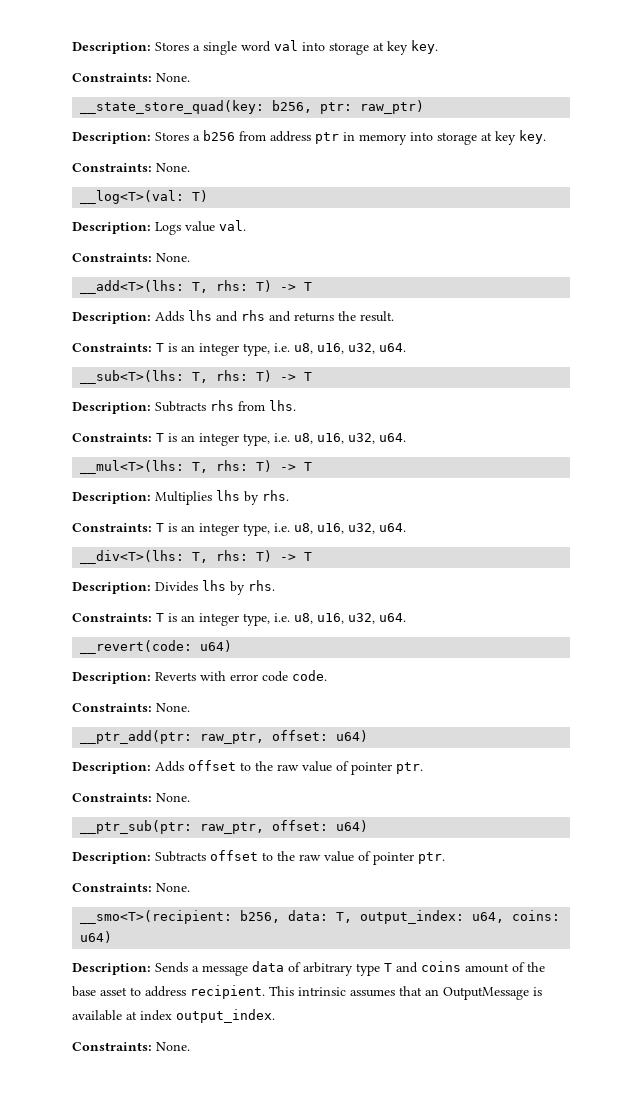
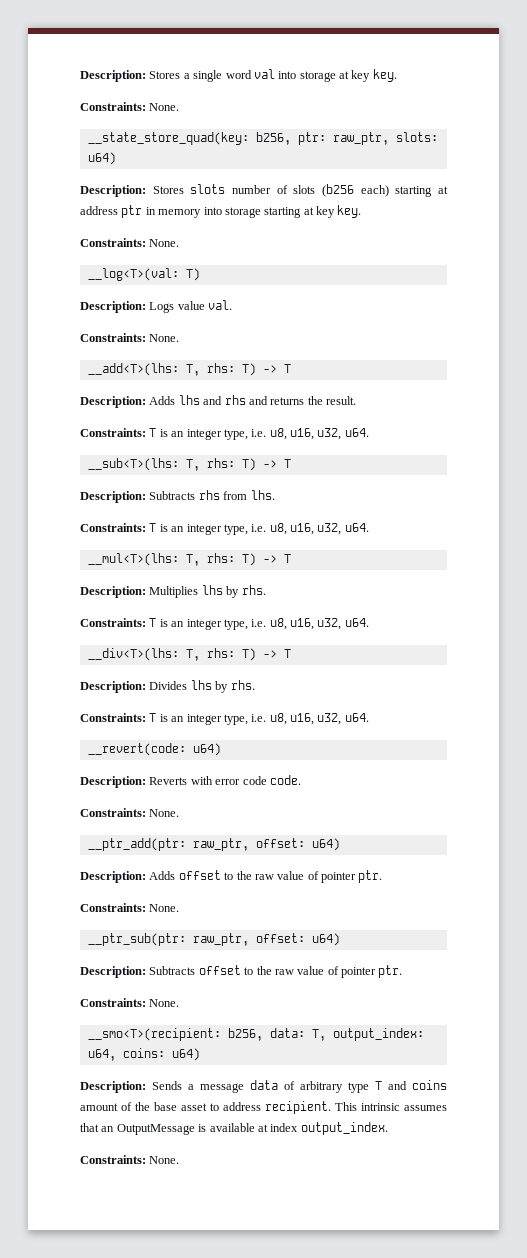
- __state_store_quad(key: b256, ptr: raw_ptr)
- Description: Stores a b256 from address ptr in memory into storage at key key.
+ __state_store_quad(key: b256, ptr: raw_ptr, slots: u64)
+ Description: Stores slots number of slots (b256 each) starting at address ptr in memory into storage starting at key key.

